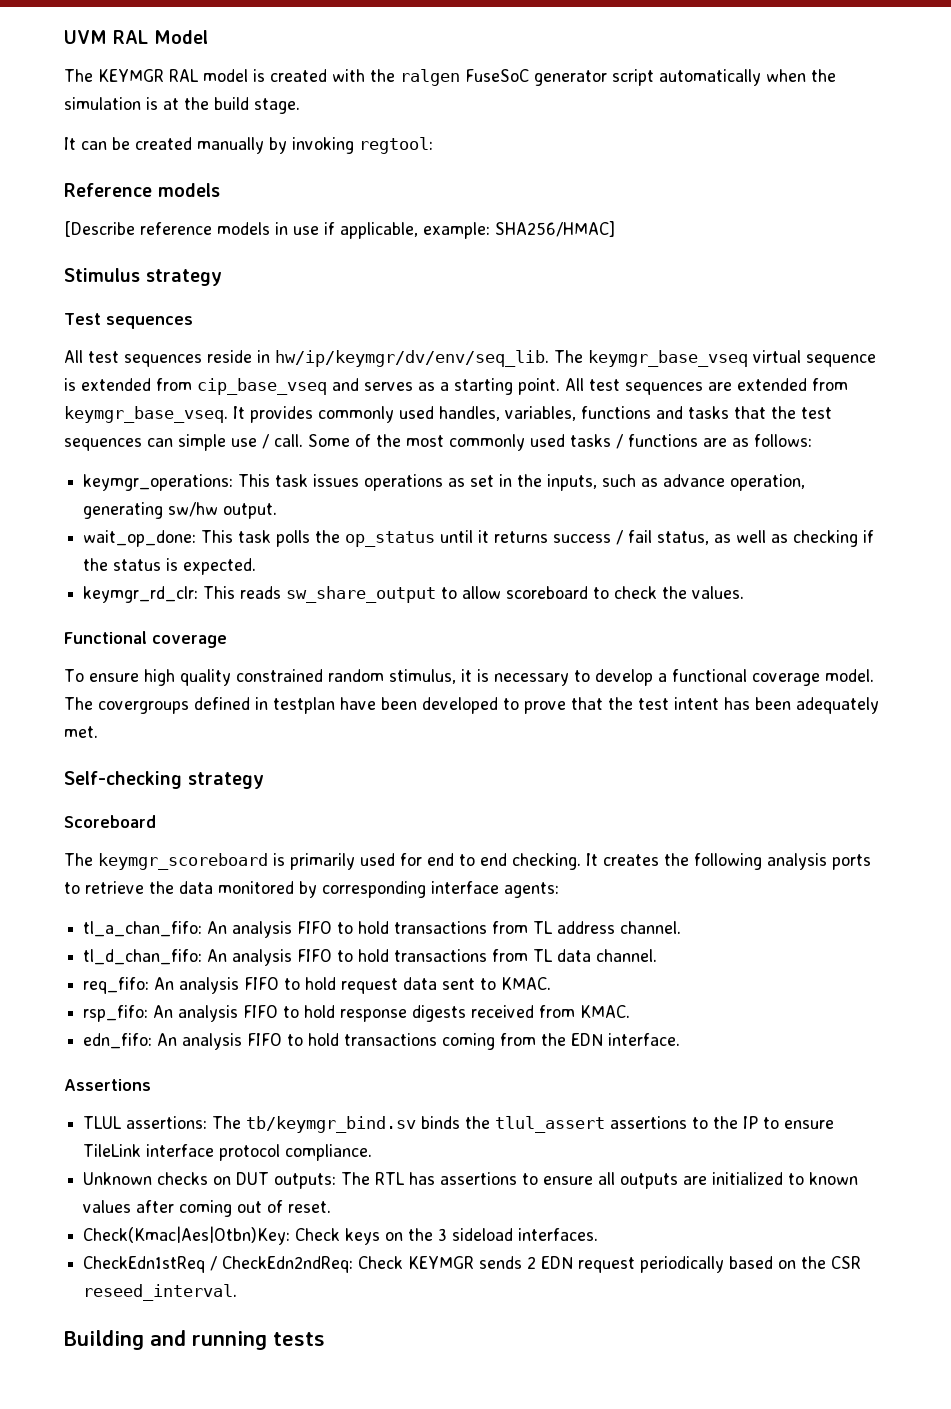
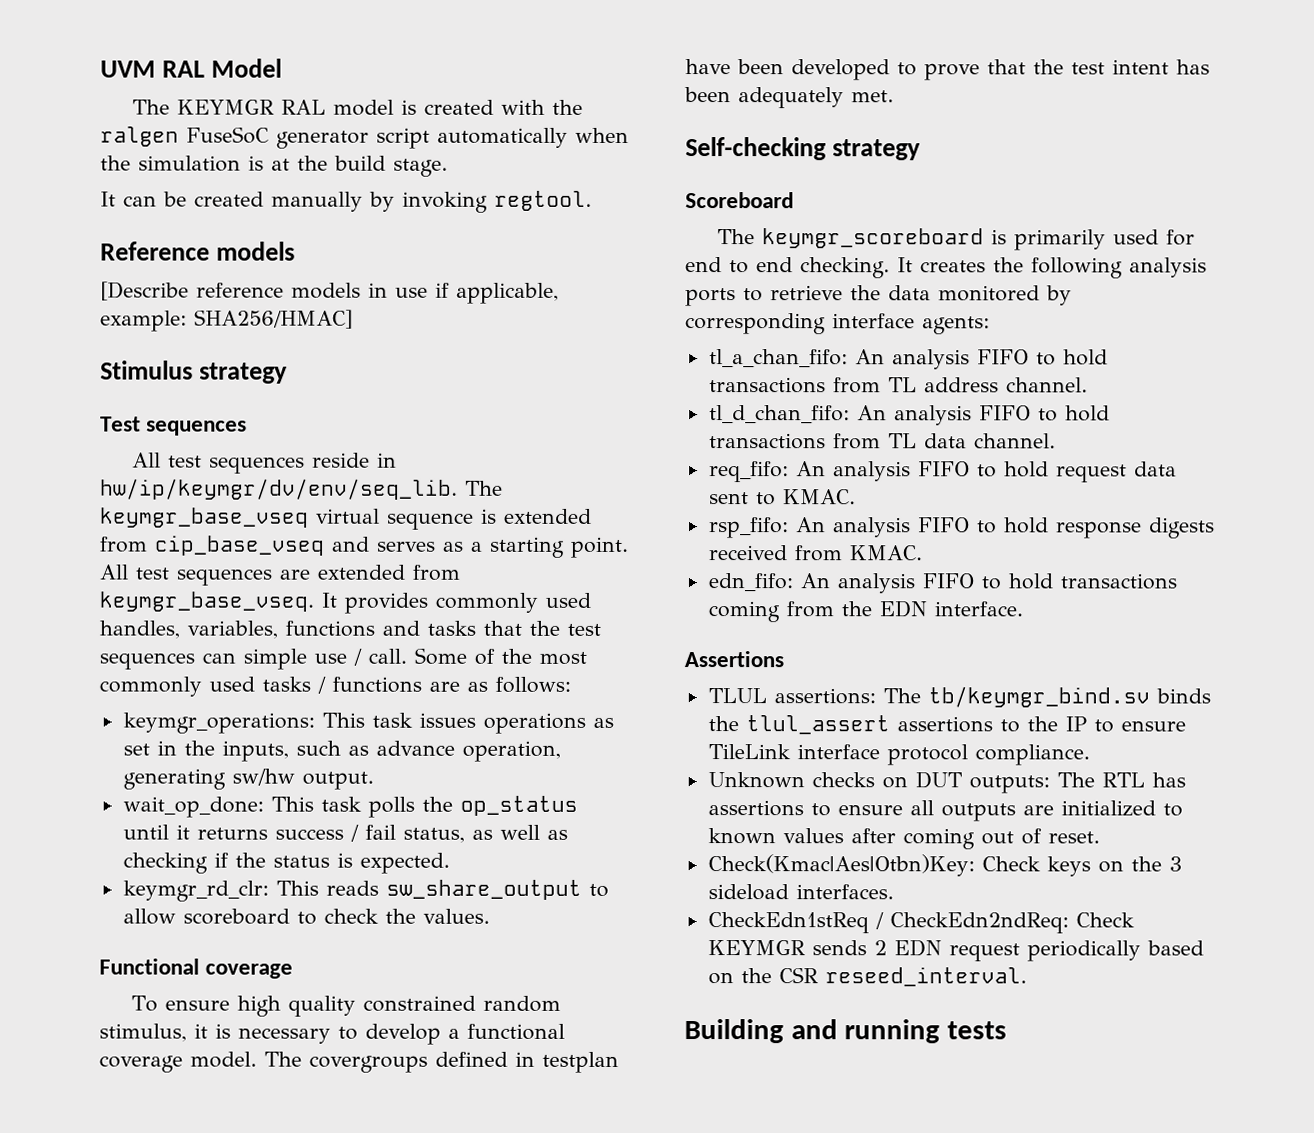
- It can be created manually by invoking regtool:
+ It can be created manually by invoking regtool.

